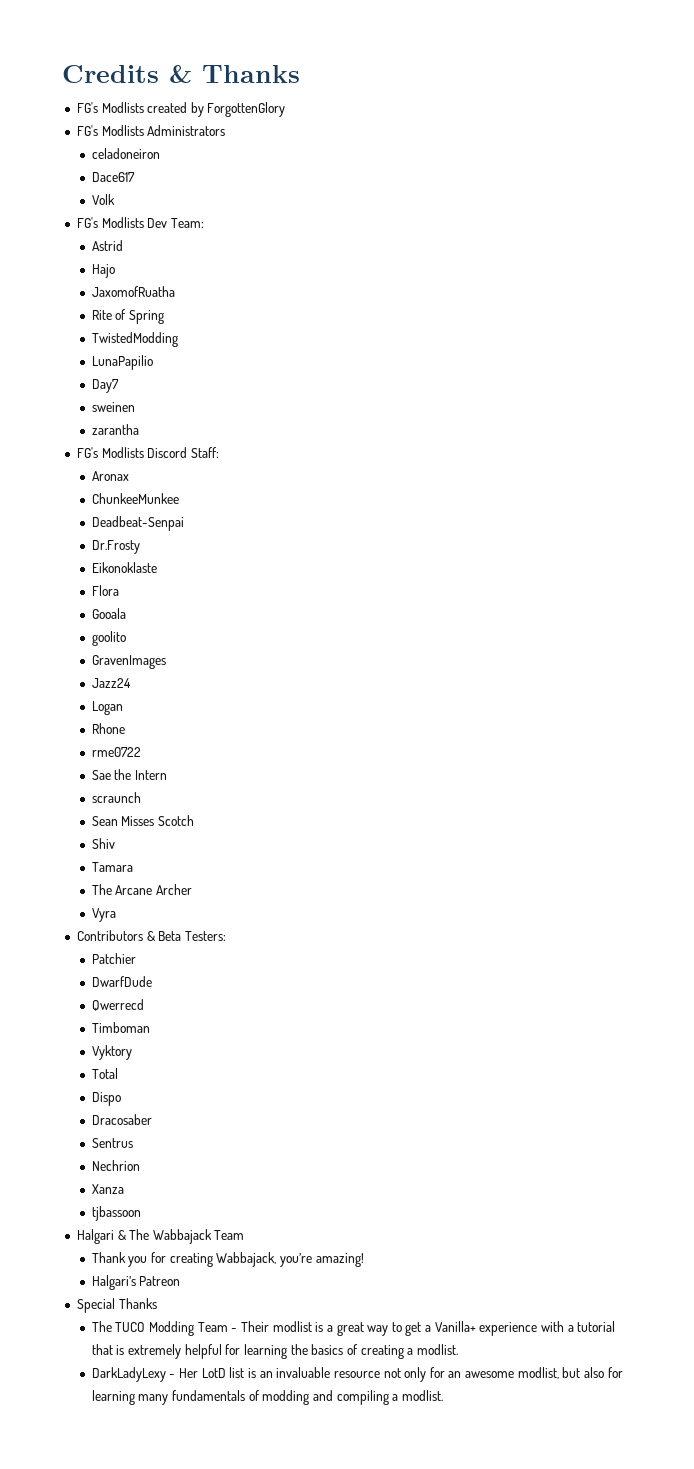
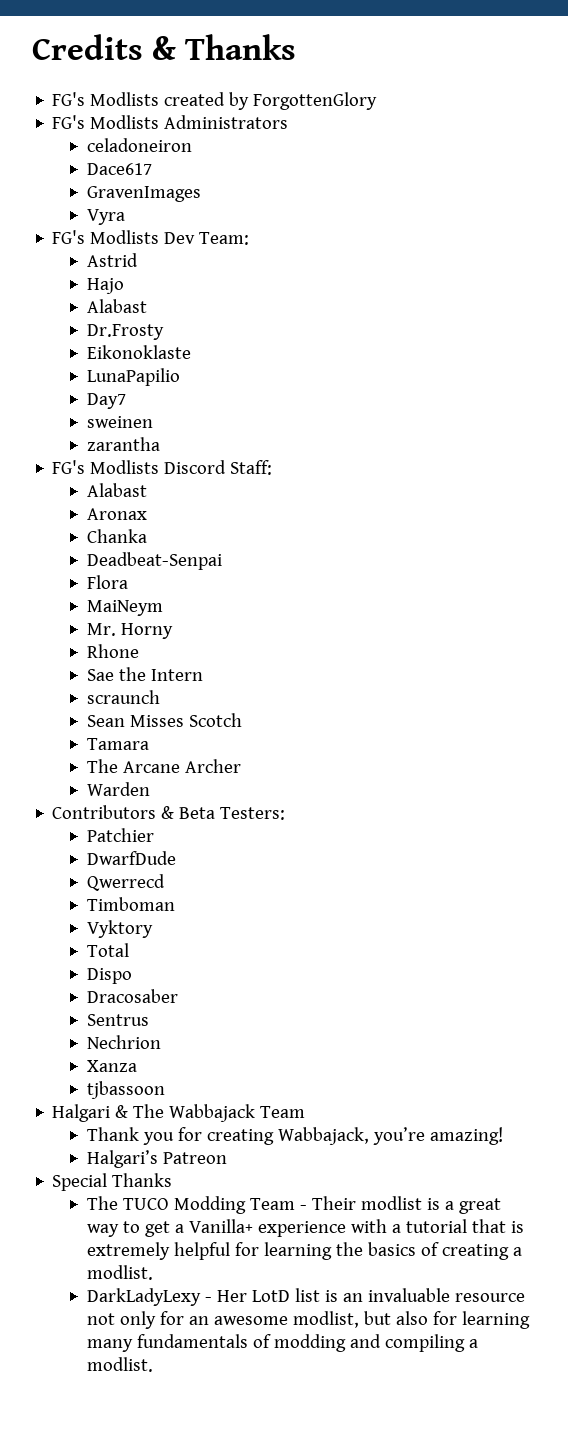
- Volk
+ GravenImages
+ Vyra
  Hajo
- JaxomofRuatha
- Rite of Spring
- TwistedModding
+ Alabast
+ Dr.Frosty
+ Eikonoklaste
  FG's Modlists Discord Staff:
+ Alabast
- ChunkeeMunkee
+ Chanka
- Dr.Frosty
- Eikonoklaste
- Gooala
- goolito
- GravenImages
- Jazz24
- Logan
+ MaiNeym
+ Mr. Horny
- rme0722
- Shiv
- Vyra
+ Warden

